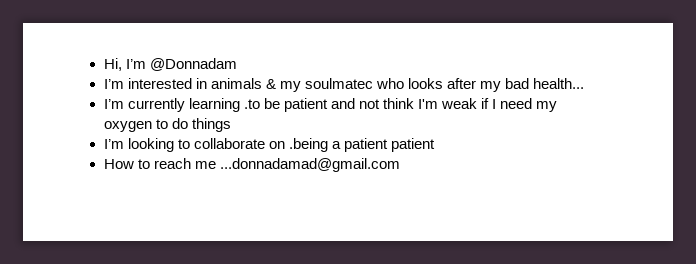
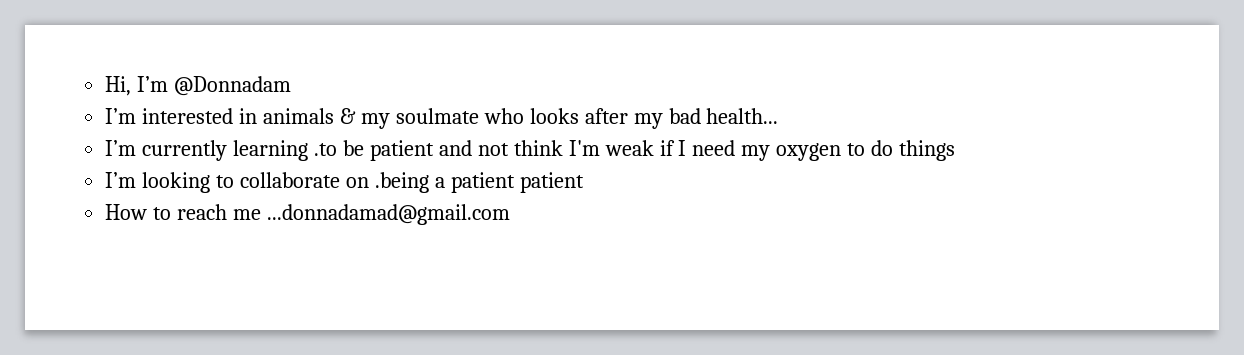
- I’m interested in animals & my soulmatec who looks after my bad health...
+ I’m interested in animals & my soulmate who looks after my bad health...

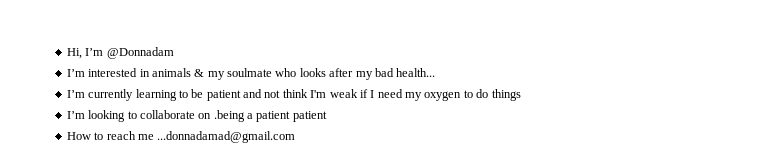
- I’m currently learning .to be patient and not think I'm weak if I need my oxygen to do things
+ I’m currently learning to be patient and not think I'm weak if I need my oxygen to do things

